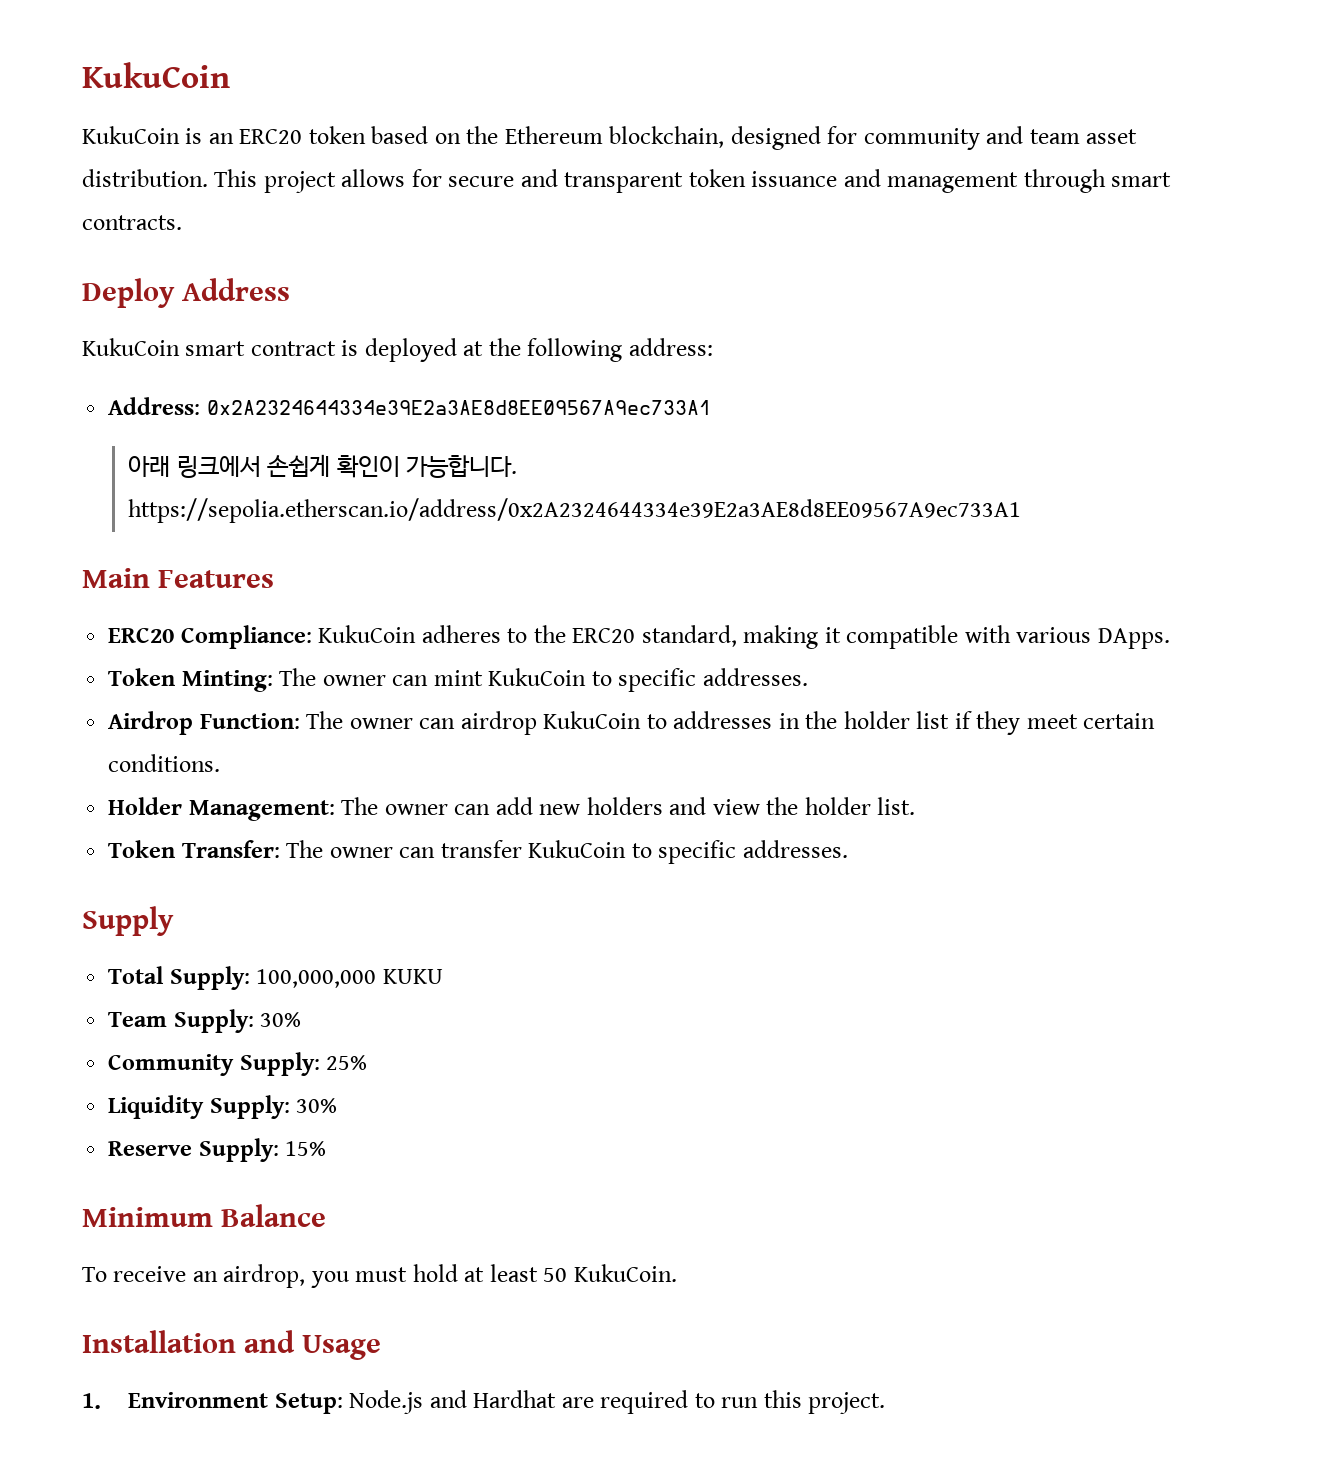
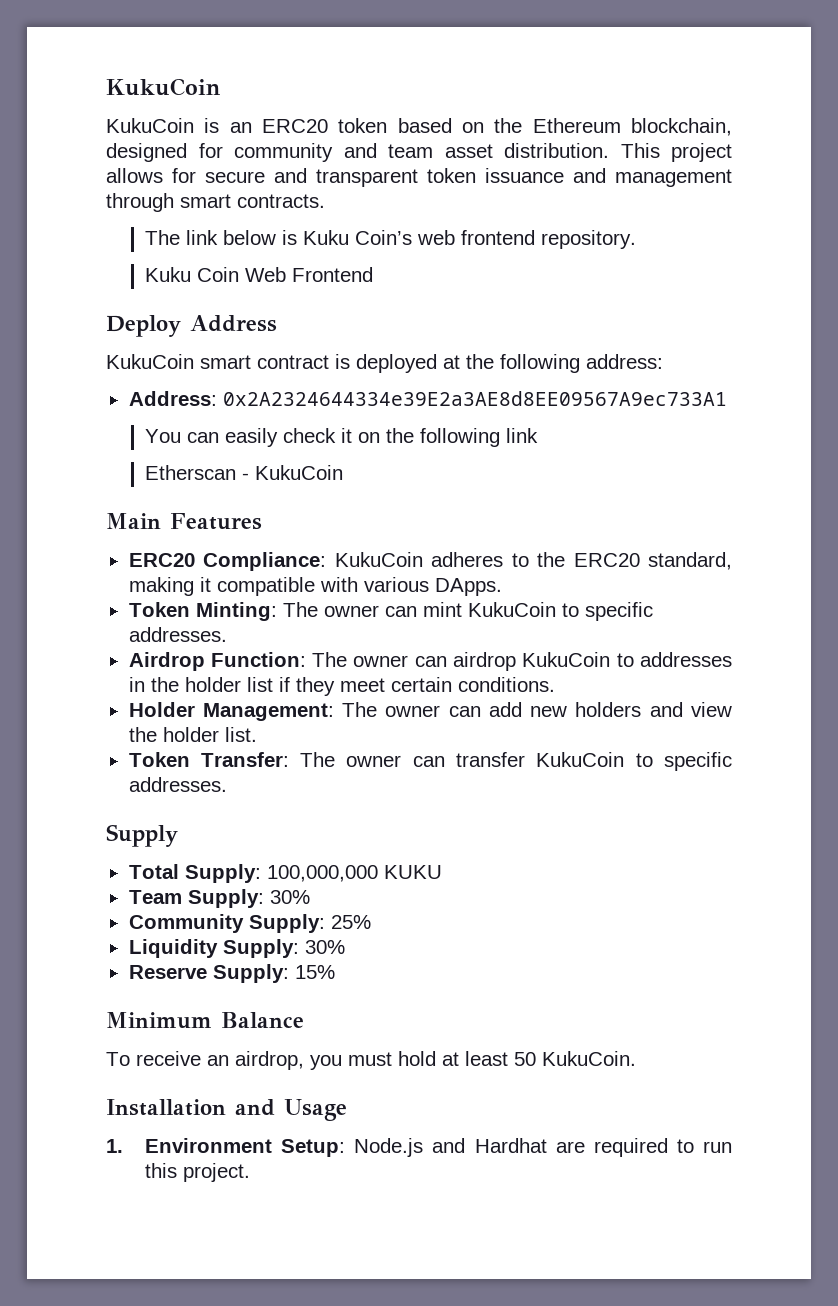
+ The link below is Kuku Coin’s web frontend repository.
+ Kuku Coin Web Frontend
- 아래 링크에서 손쉽게 확인이 가능합니다. https://sepolia.etherscan.io/address/0x2A2324644334e39E2a3AE8d8EE09567A9ec733A1
+ You can easily check it on the following link
+ Etherscan - KukuCoin

